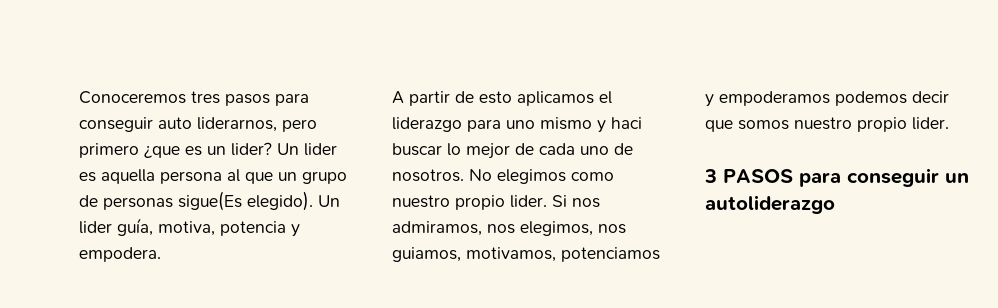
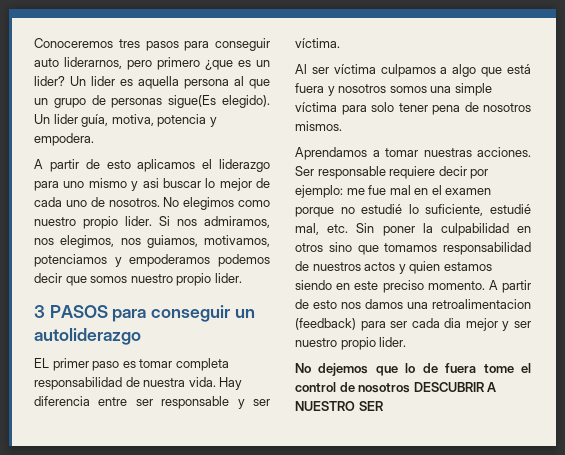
- A partir de esto aplicamos el liderazgo para uno mismo y haci buscar lo mejor de cada uno de nosotros.
+ A partir de esto aplicamos el liderazgo para uno mismo y asi buscar lo mejor de cada uno de nosotros.
+ EL primer paso es tomar completa responsabilidad de nuestra vida. Hay diferencia entre ser responsable y ser víctima.
+ Al ser víctima culpamos a algo que está fuera y nosotros somos una simple víctima para solo tener pena de nosotros mismos.
+ Aprendamos a tomar nuestras acciones. Ser responsable requiere decir por ejemplo: me fue mal en el examen porque no estudié lo suficiente, estudié mal, etc. Sin poner la culpabilidad en otros sino que tomamos responsabilidad de nuestros actos y quien estamos siendo en este preciso momento. A partir de esto nos damos una retroalimentacion (feedback) para ser cada dia mejor y ser nuestro propio lider.
+ No dejemos que lo de fuera tome el control de nosotros DESCUBRIR A NUESTRO SER

